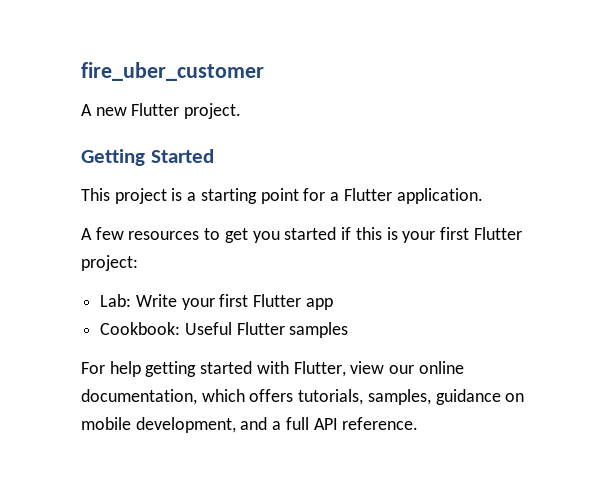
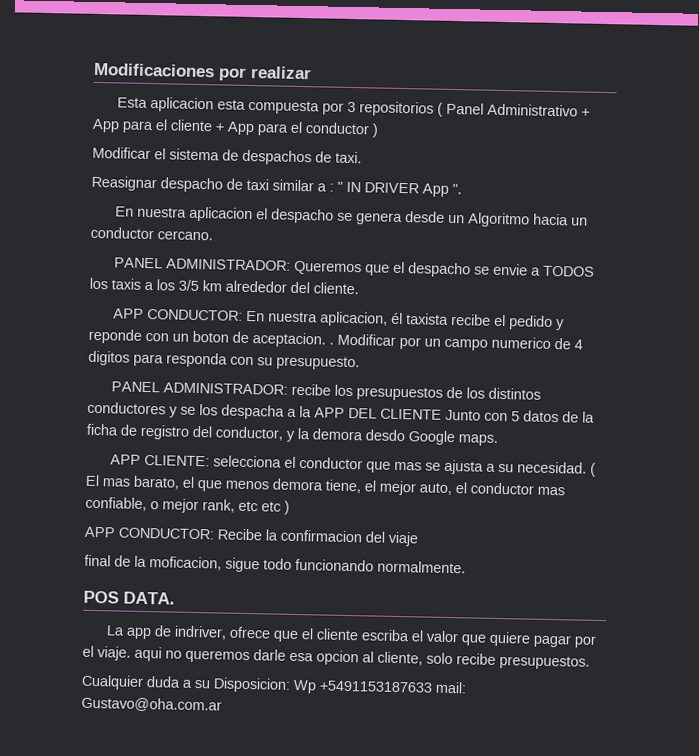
- fire_uber_customer
- A new Flutter project.
- Getting Started
- This project is a starting point for a Flutter application.
- A few resources to get you started if this is your first Flutter project:
- Lab: Write your first Flutter app
- Cookbook: Useful Flutter samples
- For help getting started with Flutter, view our online documentation, which offers tutorials, samples, guidance on mobile development, and a full API reference.
+ Modificaciones por realizar
+ Esta aplicacion esta compuesta por 3 repositorios ( Panel Administrativo + App para el cliente + App para el conductor )
+ Modificar el sistema de despachos de taxi.
+ Reasignar despacho de taxi similar a : " IN DRIVER App ".
+ En nuestra aplicacion el despacho se genera desde un Algoritmo hacia un conductor cercano.
+ PANEL ADMINISTRADOR: Queremos que el despacho se envie a TODOS los taxis a los 3/5 km alrededor del cliente.
+ APP CONDUCTOR: En nuestra aplicacion, él taxista recibe el pedido y reponde con un boton de aceptacion. . Modificar por un campo numerico de 4 digitos para responda con su presupuesto.
+ PANEL ADMINISTRADOR: recibe los presupuestos de los distintos conductores y se los despacha a la APP DEL CLIENTE Junto con 5 datos de la ficha de registro del conductor, y la demora desdo Google maps.
+ APP CLIENTE: selecciona el conductor que mas se ajusta a su necesidad. ( El mas barato, el que menos demora tiene, el mejor auto, el conductor mas confiable, o mejor rank, etc etc )
+ APP CONDUCTOR: Recibe la confirmacion del viaje
+ final de la moficacion, sigue todo funcionando normalmente.
+ POS DATA.
+ La app de indriver, ofrece que el cliente escriba el valor que quiere pagar por el viaje. aqui no queremos darle esa opcion al cliente, solo recibe presupuestos.
+ Cualquier duda a su Disposicion: Wp +5491153187633 mail: Gustavo@oha.com.ar

